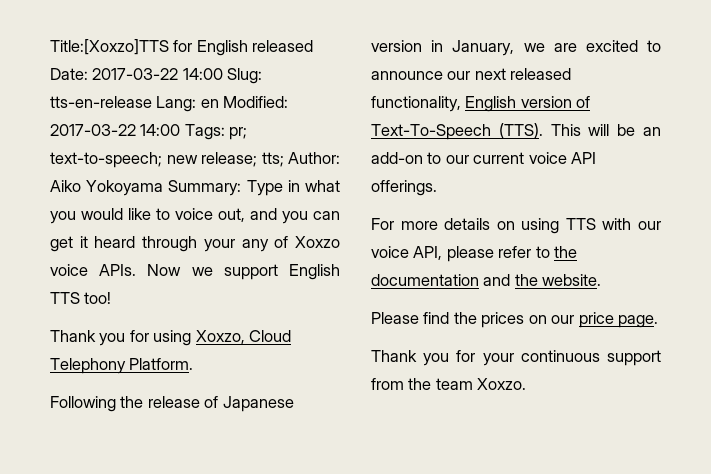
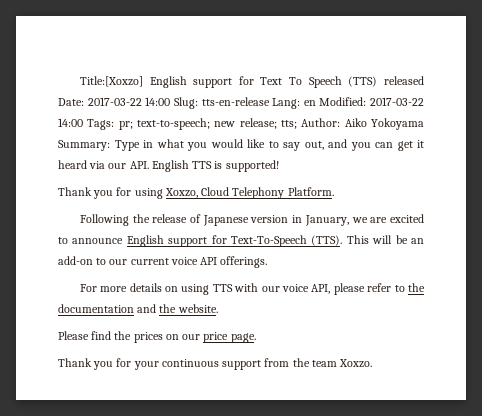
- Title:[Xoxzo]TTS for English released Date: 2017-03-22 14:00 Slug: tts-en-release Lang: en Modified: 2017-03-22 14:00 Tags: pr; text-to-speech; new release; tts; Author: Aiko Yokoyama Summary: Type in what you would like to voice out, and you can get it heard through your any of Xoxzo voice APIs. Now we support English TTS too!
+ Title:[Xoxzo] English support for Text To Speech (TTS) released Date: 2017-03-22 14:00 Slug: tts-en-release Lang: en Modified: 2017-03-22 14:00 Tags: pr; text-to-speech; new release; tts; Author: Aiko Yokoyama Summary: Type in what you would like to say out, and you can get it heard via our API. English TTS is supported!
- Following the release of Japanese version in January, we are excited to announce our next released functionality, English version of Text-To-Speech (TTS).
+ Following the release of Japanese version in January, we are excited to announce English support for Text-To-Speech (TTS).

